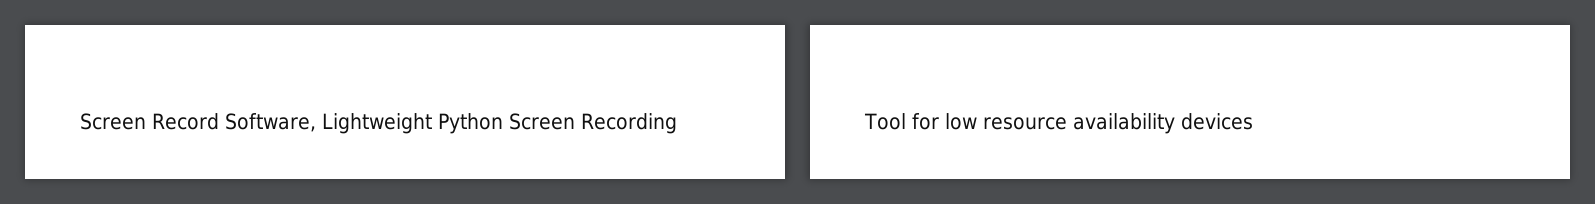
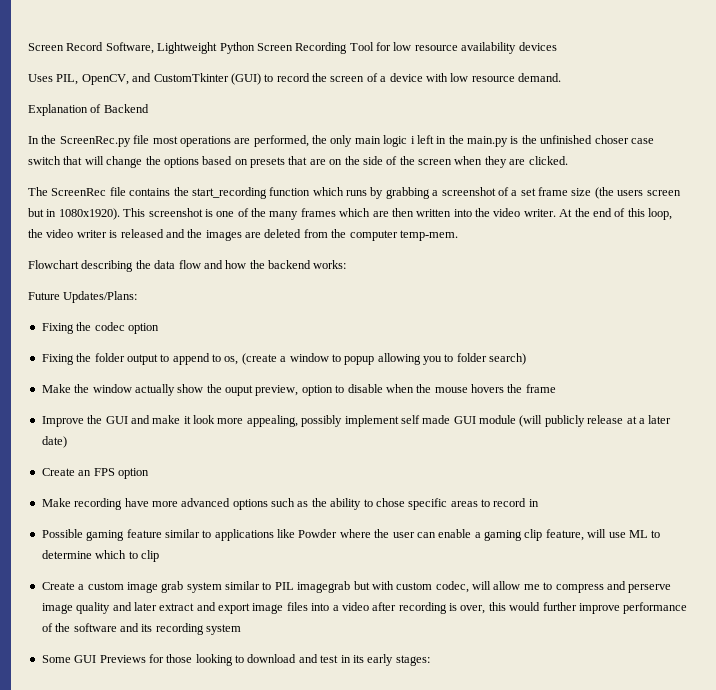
+ Uses PIL, OpenCV, and CustomTkinter (GUI) to record the screen of a device with low resource demand.
+ Explanation of Backend
+ In the ScreenRec.py file most operations are performed, the only main logic i left in the main.py is the unfinished choser case switch that will change the options based on presets that are on the side of the screen when they are clicked.
+ The ScreenRec file contains the start_recording function which runs by grabbing a screenshot of a set frame size (the users screen but in 1080x1920). This screenshot is one of the many frames which are then written into the video writer. At the end of this loop, the video writer is released and the images are deleted from the computer temp-mem.
+ Flowchart describing the data flow and how the backend works:
+ Future Updates/Plans:
+ Fixing the codec option
+ Fixing the folder output to append to os, (create a window to popup allowing you to folder search)
+ Make the window actually show the ouput preview, option to disable when the mouse hovers the frame
+ Improve the GUI and make it look more appealing, possibly implement self made GUI module (will publicly release at a later date)
+ Create an FPS option
+ Make recording have more advanced options such as the ability to chose specific areas to record in
+ Possible gaming feature similar to applications like Powder where the user can enable a gaming clip feature, will use ML to determine which to clip
+ Create a custom image grab system similar to PIL imagegrab but with custom codec, will allow me to compress and perserve image quality and later extract and export image files into a video after recording is over, this would further improve performance of the software and its recording system
+ Some GUI Previews for those looking to download and test in its early stages:

